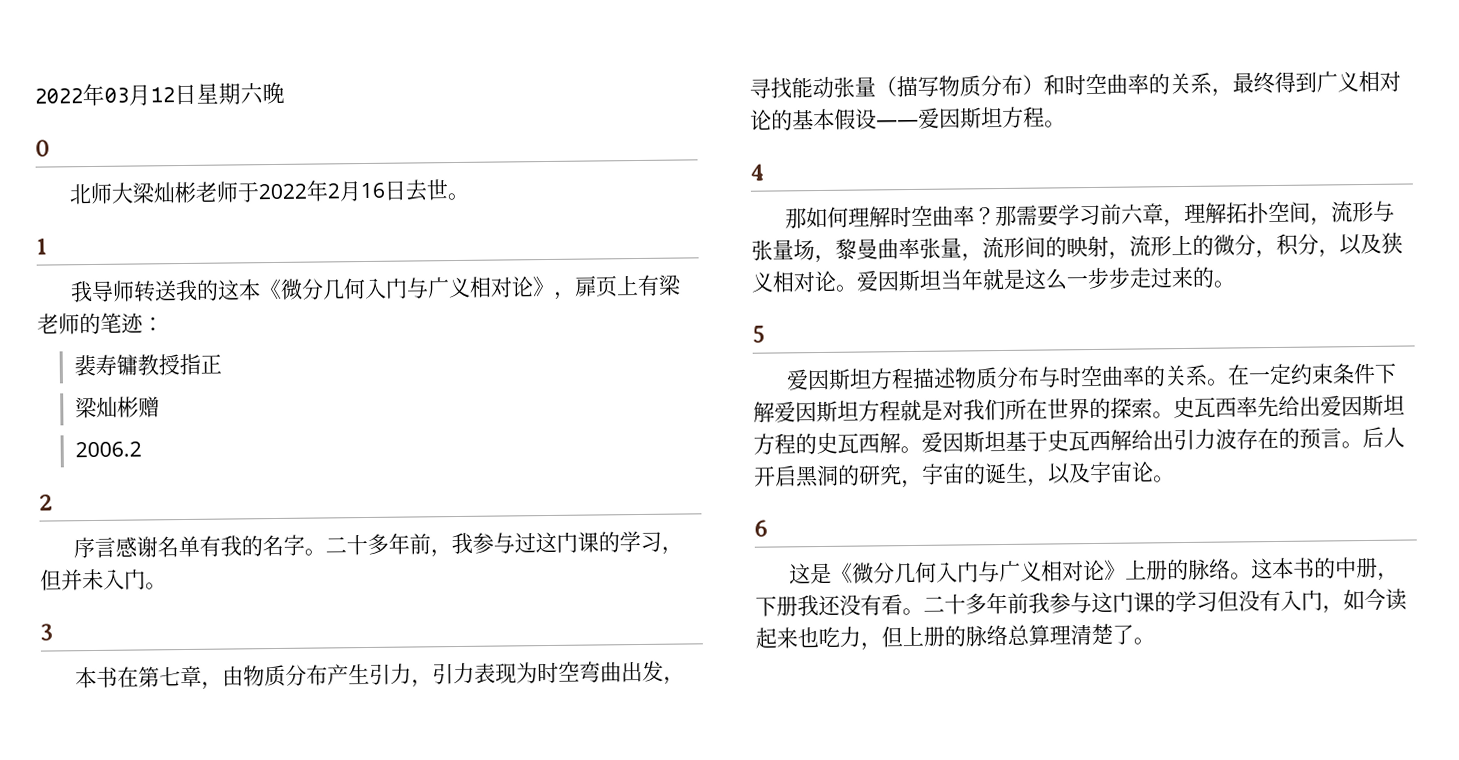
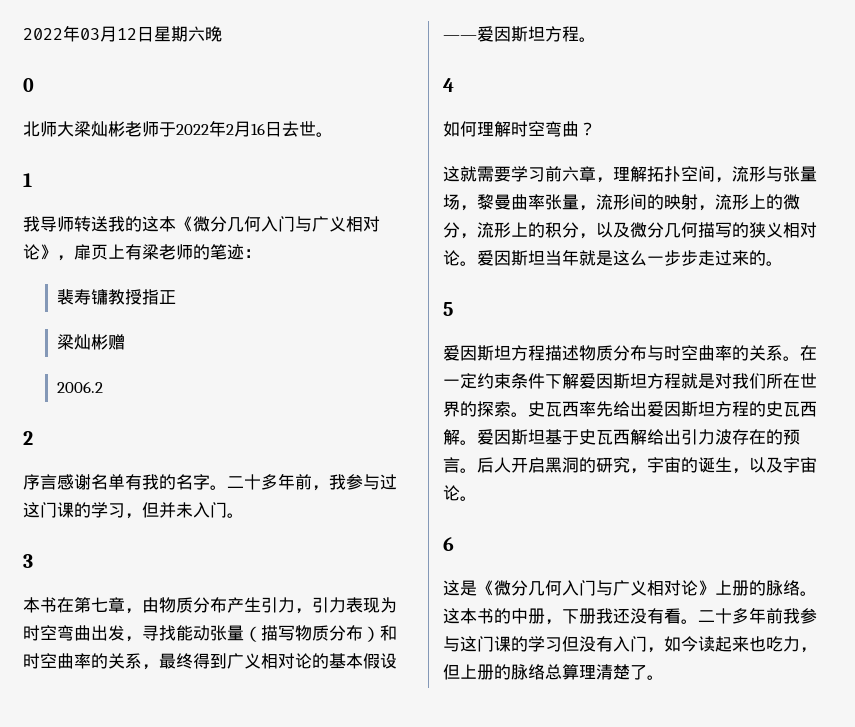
- 那如何理解时空曲率？那需要学习前六章，理解拓扑空间，流形与张量场，黎曼曲率张量，流形间的映射，流形上的微分，积分，以及狭义相对论。
+ 如何理解时空弯曲？
+ 这就需要学习前六章，理解拓扑空间，流形与张量场，黎曼曲率张量，流形间的映射，流形上的微分，流形上的积分，以及微分几何描写的狭义相对论。

